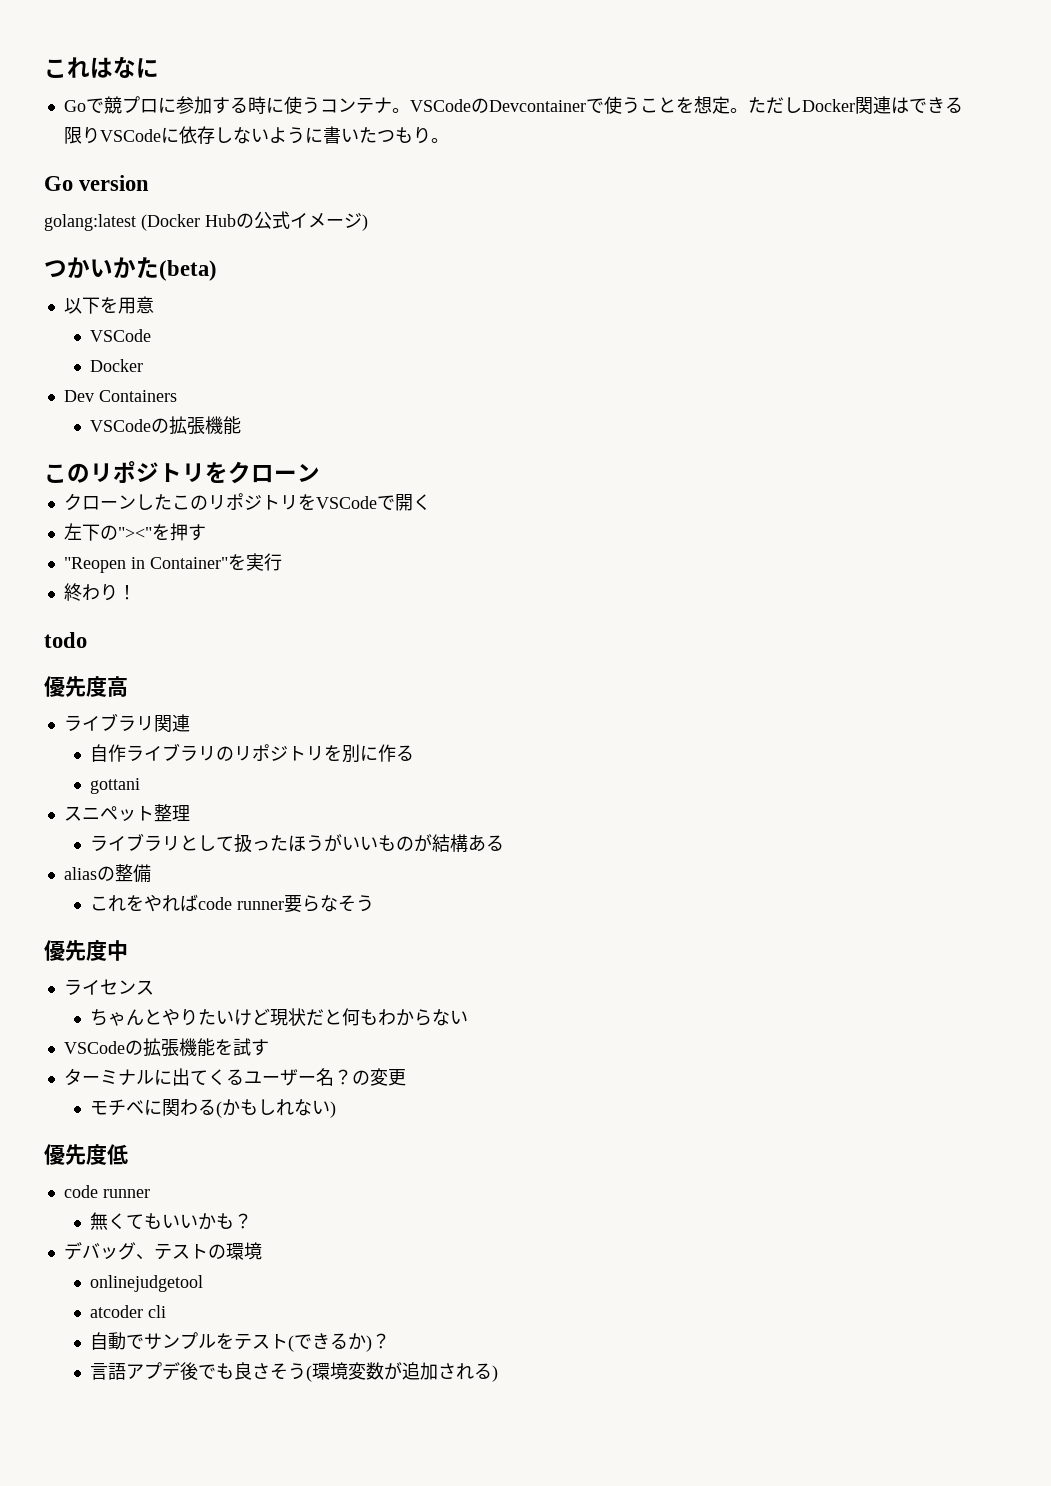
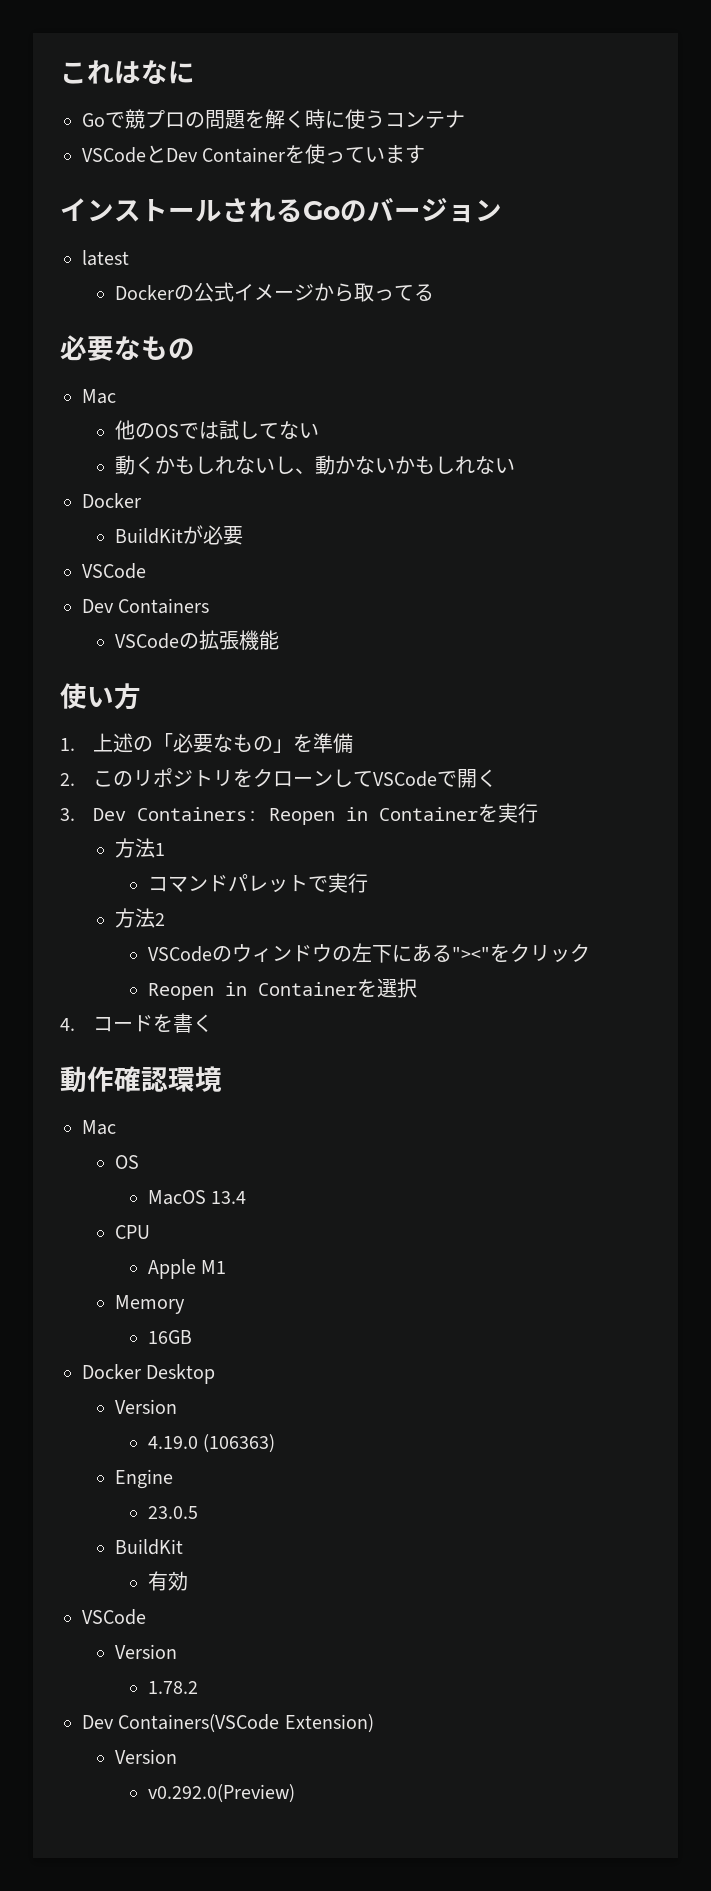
- Goで競プロに参加する時に使うコンテナ。VSCodeのDevcontainerで使うことを想定。ただしDocker関連はできる限りVSCodeに依存しないように書いたつもり。
- Go version
- golang:latest (Docker Hubの公式イメージ)
- つかいかた(beta)
- 以下を用意
+ Goで競プロの問題を解く時に使うコンテナ
+ VSCodeとDev Containerを使っています
+ インストールされるGoのバージョン
+ latest
+ Dockerの公式イメージから取ってる
+ 必要なもの
+ Mac
+ 他のOSでは試してない
+ 動くかもしれないし、動かないかもしれない
+ Docker
+ BuildKitが必要
  VSCode
- Docker
- このリポジトリをクローン
- クローンしたこのリポジトリをVSCodeで開く
- 左下の"><"を押す
- "Reopen in Container"を実行
- 終わり！
- todo
- 優先度高
- ライブラリ関連
- 自作ライブラリのリポジトリを別に作る
- gottani
- スニペット整理
- ライブラリとして扱ったほうがいいものが結構ある
- aliasの整備
- これをやればcode runner要らなそう
- 優先度中
- ライセンス
- ちゃんとやりたいけど現状だと何もわからない
- VSCodeの拡張機能を試す
- ターミナルに出てくるユーザー名？の変更
- モチベに関わる(かもしれない)
- 優先度低
- code runner
- 無くてもいいかも？
- デバッグ、テストの環境
- onlinejudgetool
- atcoder cli
- 自動でサンプルをテスト(できるか)？
- 言語アプデ後でも良さそう(環境変数が追加される)
+ 使い方
+ 1.上述の「必要なもの」を準備
+ 2.このリポジトリをクローンしてVSCodeで開く
+ 3. Dev Containers: Reopen in Containerを実行
+ 方法1
+ コマンドパレットで実行
+ 方法2
+ VSCodeのウィンドウの左下にある"><"をクリック
+ Reopen in Containerを選択
+ 4.コードを書く
+ 動作確認環境
+ Mac
+ OS
+ MacOS 13.4
+ CPU
+ Apple M1
+ Memory
+ 16GB
+ Docker Desktop
+ Version
+ 4.19.0 (106363)
+ Engine
+ 23.0.5
+ BuildKit
+ 有効
+ VSCode
+ Version
+ 1.78.2
+ Dev Containers(VSCode Extension)
+ Version
+ v0.292.0(Preview)

